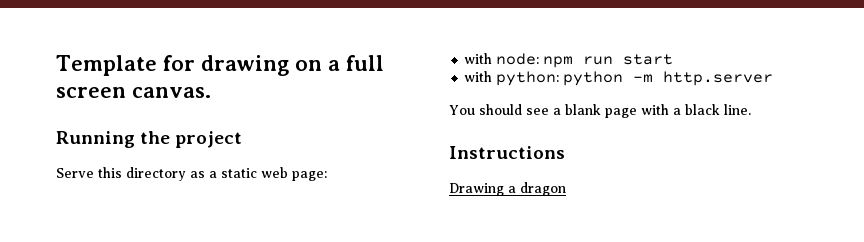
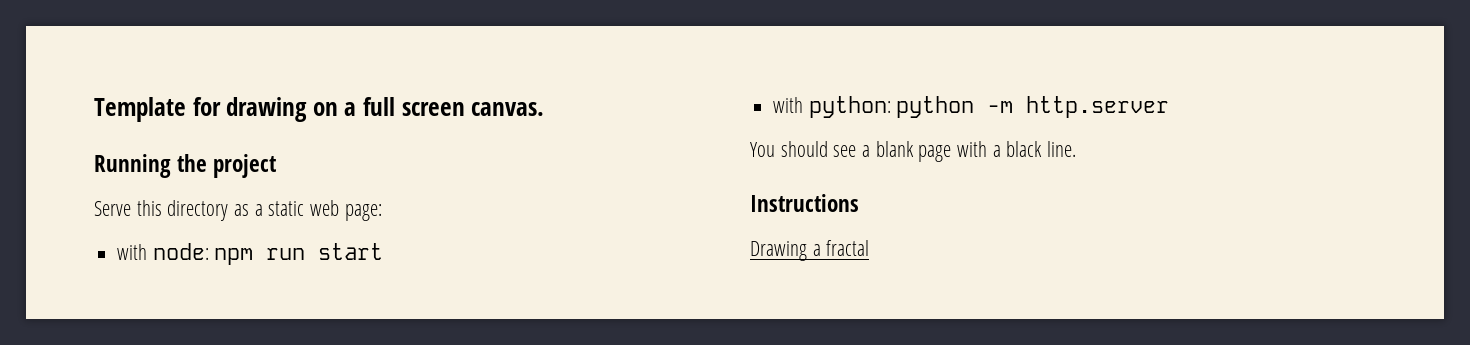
- Drawing a dragon
+ Drawing a fractal

